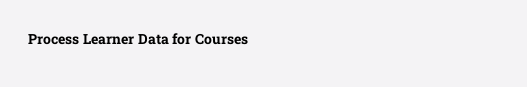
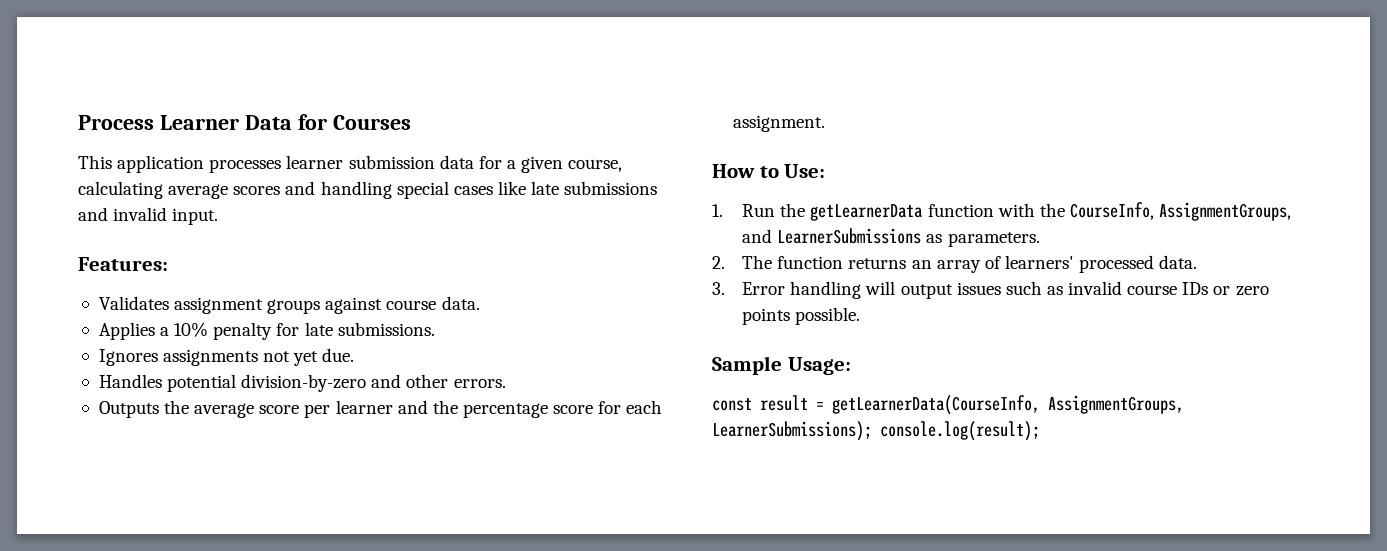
+ This application processes learner submission data for a given course, calculating average scores and handling special cases like late submissions and invalid input.
+ Features:
+ Validates assignment groups against course data.
+ Applies a 10% penalty for late submissions.
+ Ignores assignments not yet due.
+ Handles potential division-by-zero and other errors.
+ Outputs the average score per learner and the percentage score for each assignment.
+ How to Use:
+ 1. Run the getLearnerData function with the CourseInfo, AssignmentGroups, and LearnerSubmissions as parameters.
+ 2. The function returns an array of learners' processed data.
+ 3. Error handling will output issues such as invalid course IDs or zero points possible.
+ Sample Usage:
+ const result = getLearnerData(CourseInfo, AssignmentGroups, LearnerSubmissions); console.log(result);

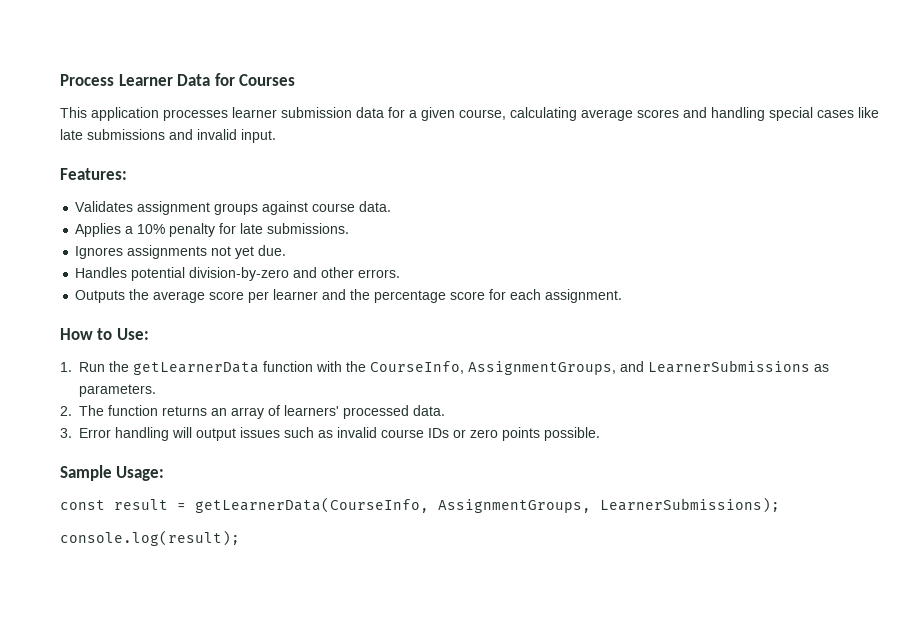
- const result = getLearnerData(CourseInfo, AssignmentGroups, LearnerSubmissions); console.log(result);
+ const result = getLearnerData(CourseInfo, AssignmentGroups, LearnerSubmissions);
+ console.log(result);

